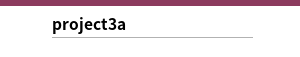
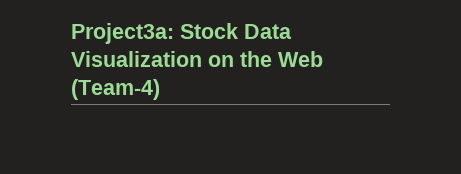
- project3a
+ Project3a: Stock Data Visualization on the Web (Team-4)

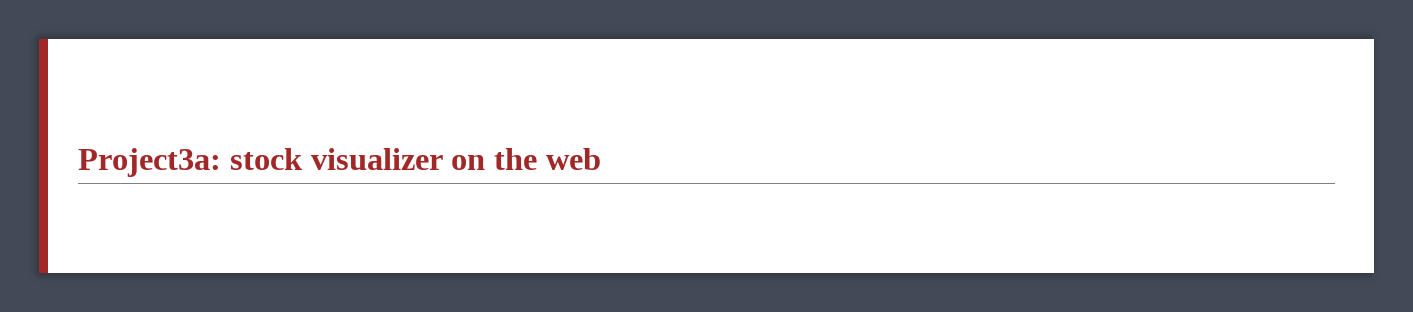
- Project3a: Stock Data Visualization on the Web (Team-4)
+ Project3a: stock visualizer on the web

